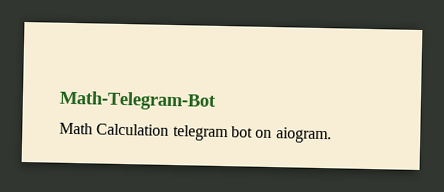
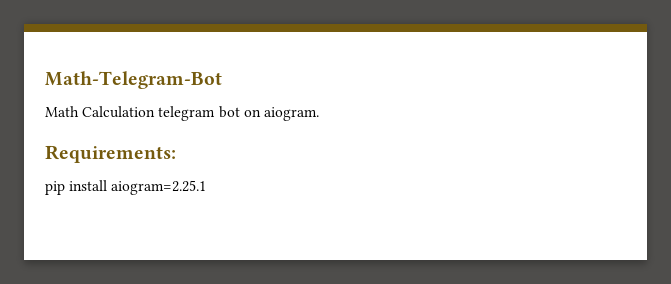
+ Requirements:
+ pip install aiogram=2.25.1

